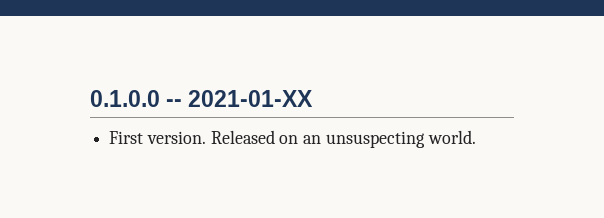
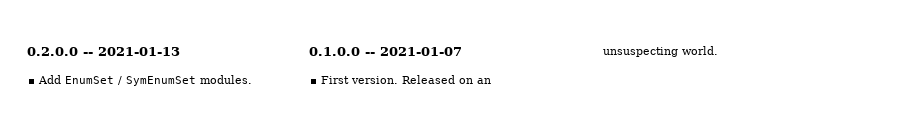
+ 0.2.0.0 -- 2021-01-13
+ Add EnumSet / SymEnumSet modules.
- 0.1.0.0 -- 2021-01-XX
+ 0.1.0.0 -- 2021-01-07

